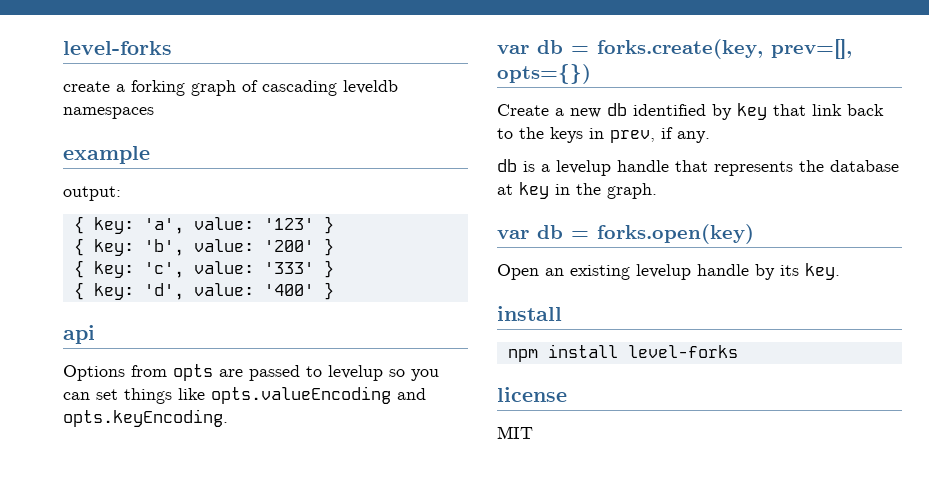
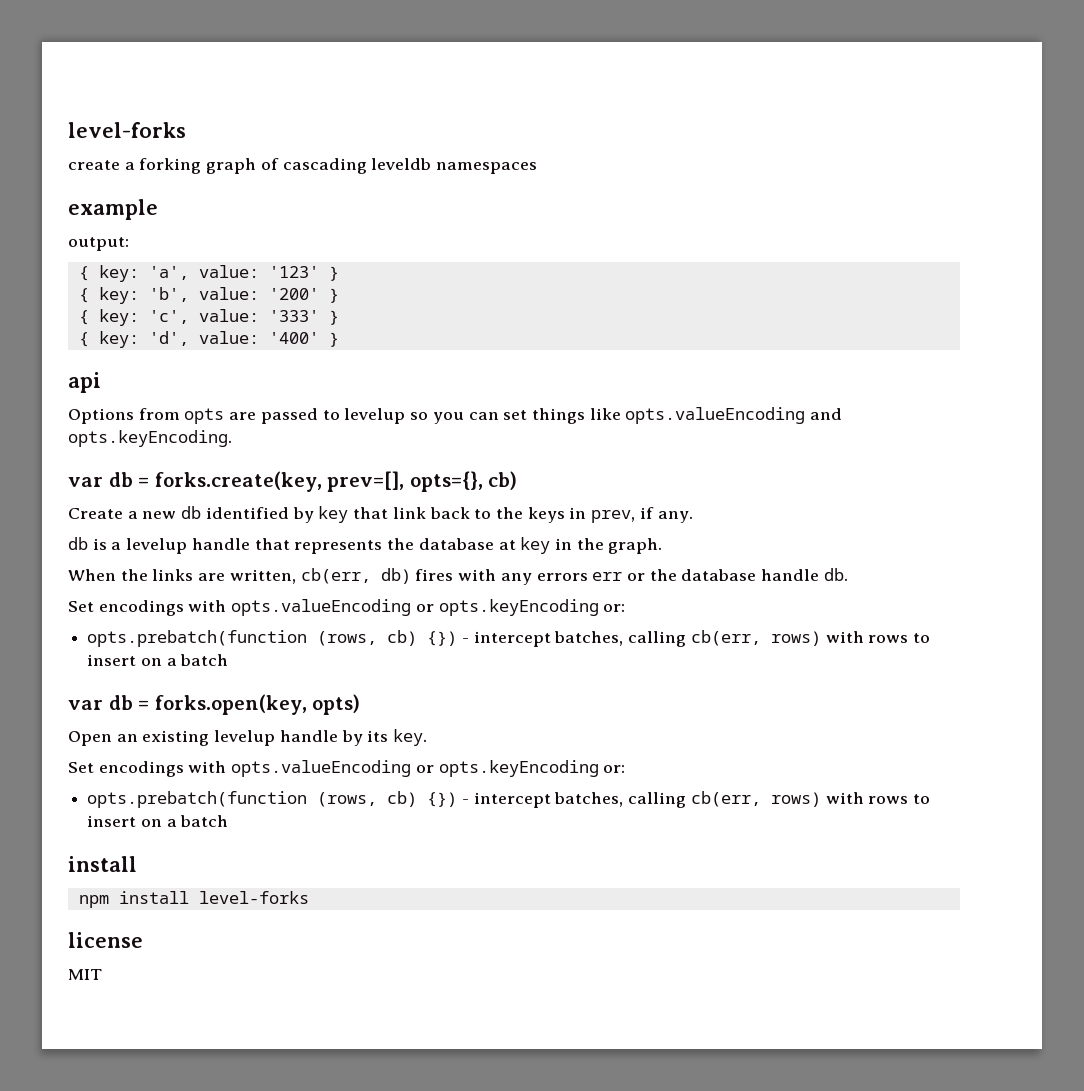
- var db = forks.create(key, prev=[], opts={})
+ var db = forks.create(key, prev=[], opts={}, cb)
- var db = forks.open(key)
+ When the links are written, cb(err, db) fires with any errors err or the database handle db.
+ Set encodings with opts.valueEncoding or opts.keyEncoding or:
+ opts.prebatch(function (rows, cb) {}) - intercept batches, calling cb(err, rows) with rows to insert on a batch
+ var db = forks.open(key, opts)
  Open an existing levelup handle by its key.
+ Set encodings with opts.valueEncoding or opts.keyEncoding or:
+ opts.prebatch(function (rows, cb) {}) - intercept batches, calling cb(err, rows) with rows to insert on a batch

